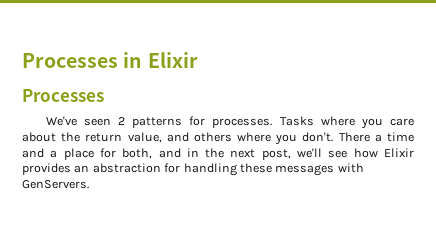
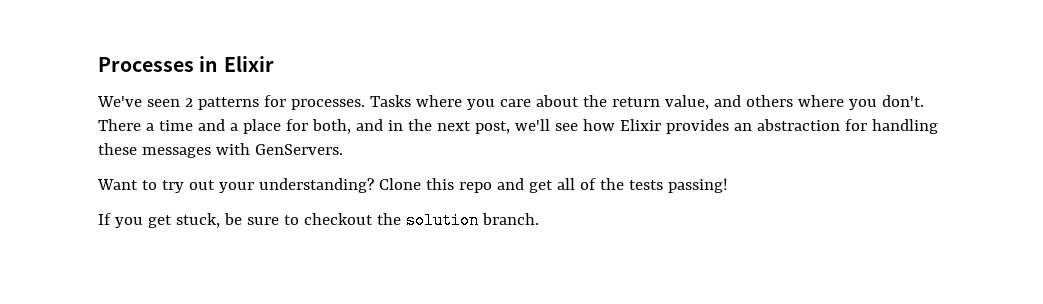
  Processes in Elixir
- Processes
+ Want to try out your understanding? Clone this repo and get all of the tests passing!
+ If you get stuck, be sure to checkout the solution branch.

